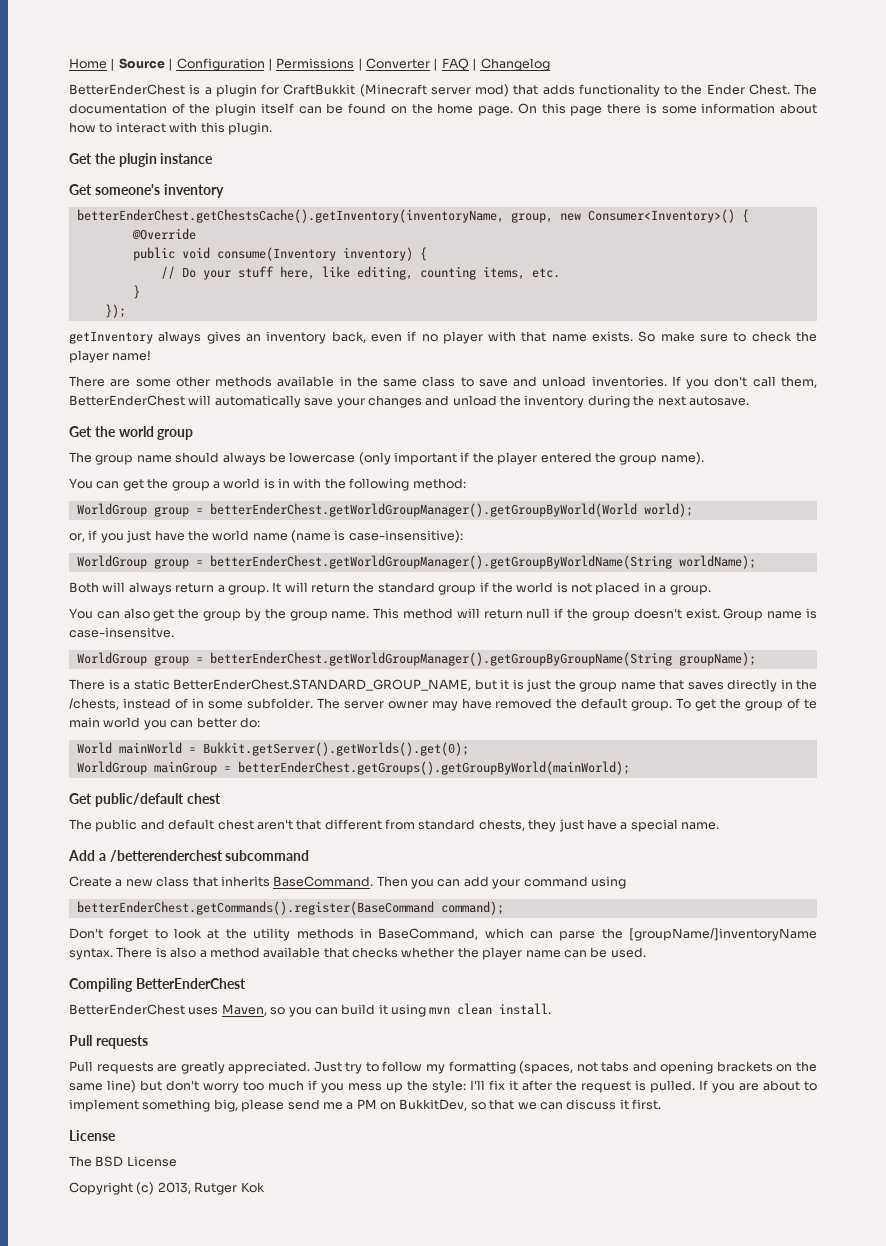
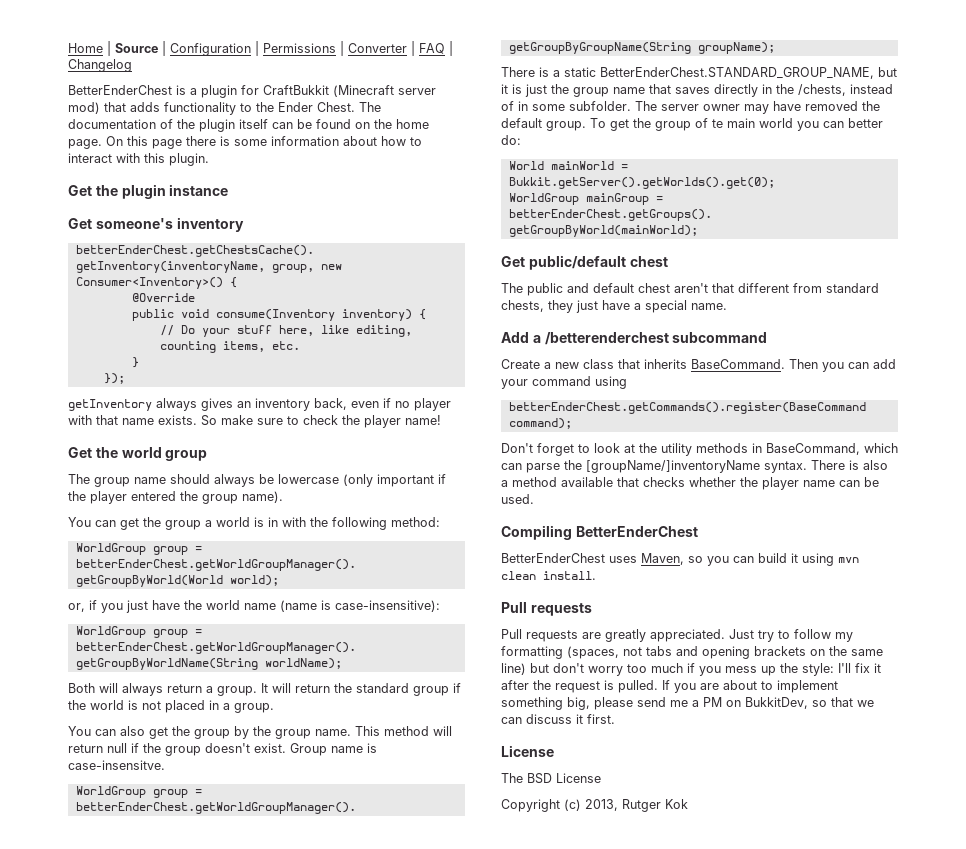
- There are some other methods available in the same class to save and unload inventories. If you don't call them, BetterEnderChest will automatically save your changes and unload the inventory during the next autosave.

